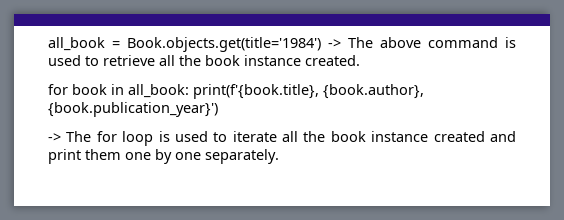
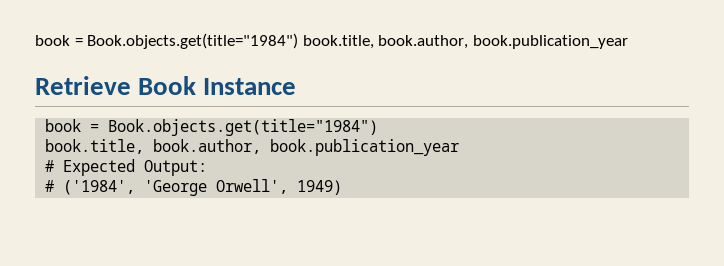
- all_book = Book.objects.get(title='1984') -> The above command is used to retrieve all the book instance created.
- for book in all_book: print(f'{book.title}, {book.author}, {book.publication_year}')
- -> The for loop is used to iterate all the book instance created and print them one by one separately.
+ book = Book.objects.get(title="1984") book.title, book.author, book.publication_year
+ Retrieve Book Instance
+ book = Book.objects.get(title="1984")
+ book.title, book.author, book.publication_year
+ # Expected Output:
+ # ('1984', 'George Orwell', 1949)

